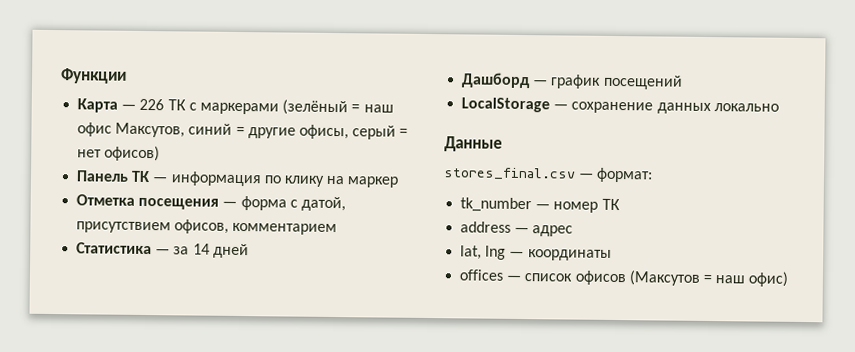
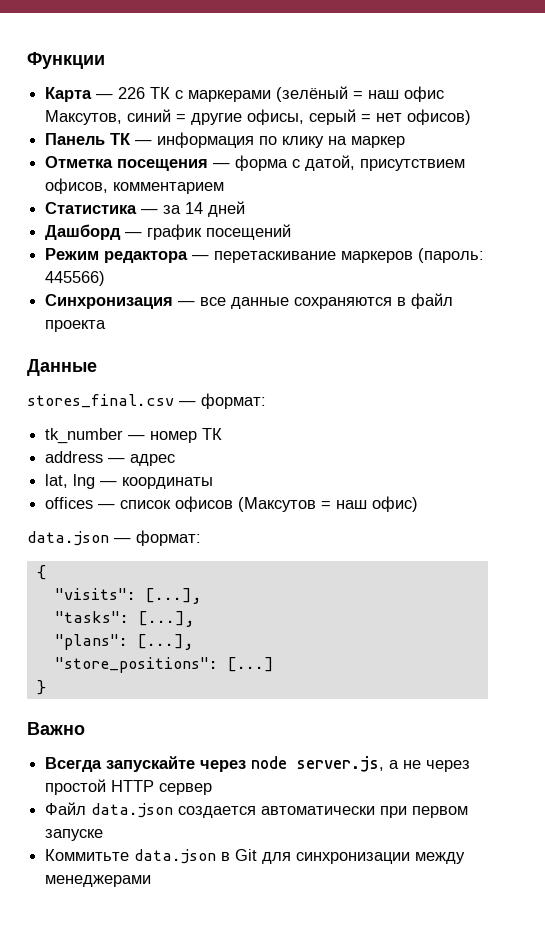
- LocalStorage — сохранение данных локально
+ Режим редактора — перетаскивание маркеров (пароль: 445566)
+ Синхронизация — все данные сохраняются в файл проекта
+ data.json — формат:
+ {
+ "visits": [...],
+ "tasks": [...],
+ "plans": [...],
+ "store_positions": [...]
+ }
+ Важно
+ Всегда запускайте через node server.js, а не через простой HTTP сервер
+ Файл data.json создается автоматически при первом запуске
+ Коммитьте data.json в Git для синхронизации между менеджерами

